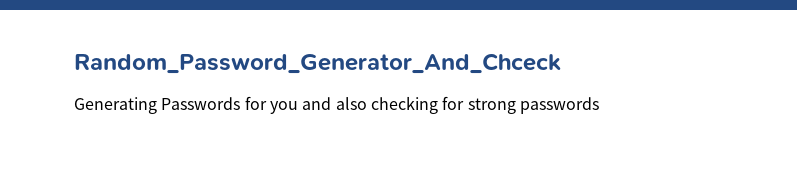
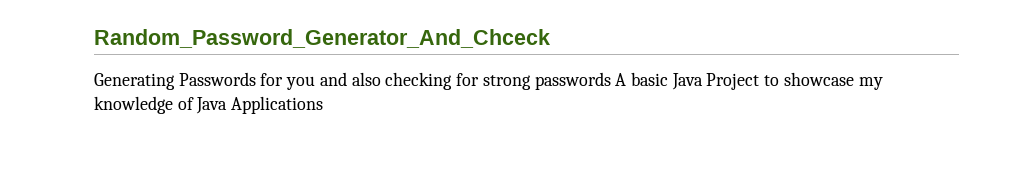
- Generating Passwords for you and also checking for strong passwords
+ Generating Passwords for you and also checking for strong passwords A basic Java Project to showcase my knowledge of Java Applications

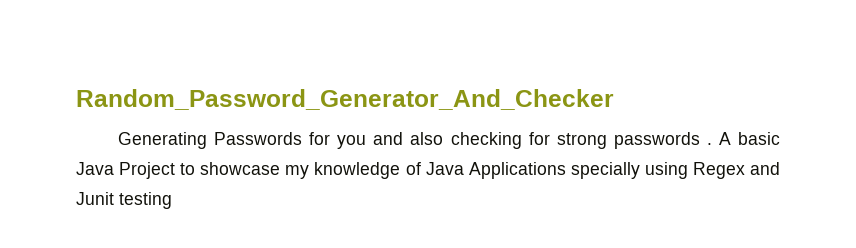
- Random_Password_Generator_And_Chceck
+ Random_Password_Generator_And_Checker
- Generating Passwords for you and also checking for strong passwords A basic Java Project to showcase my knowledge of Java Applications
+ Generating Passwords for you and also checking for strong passwords . A basic Java Project to showcase my knowledge of Java Applications specially using Regex and Junit testing

